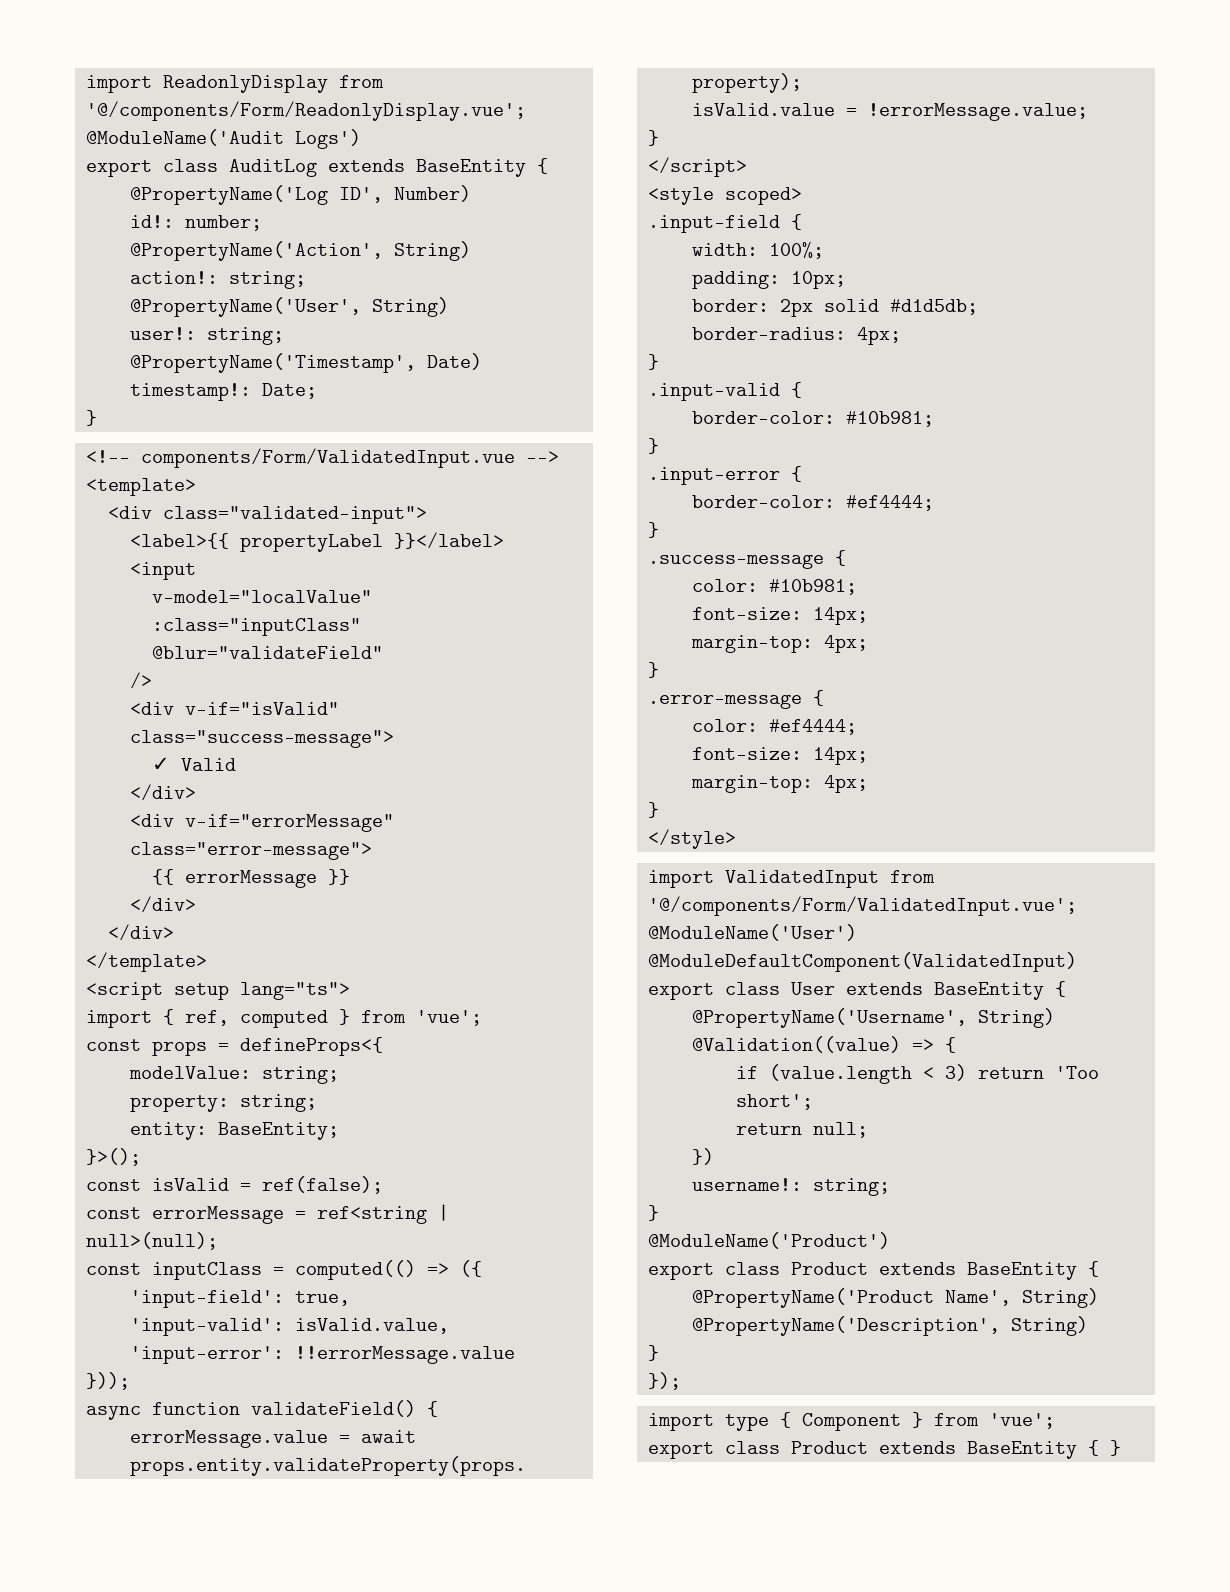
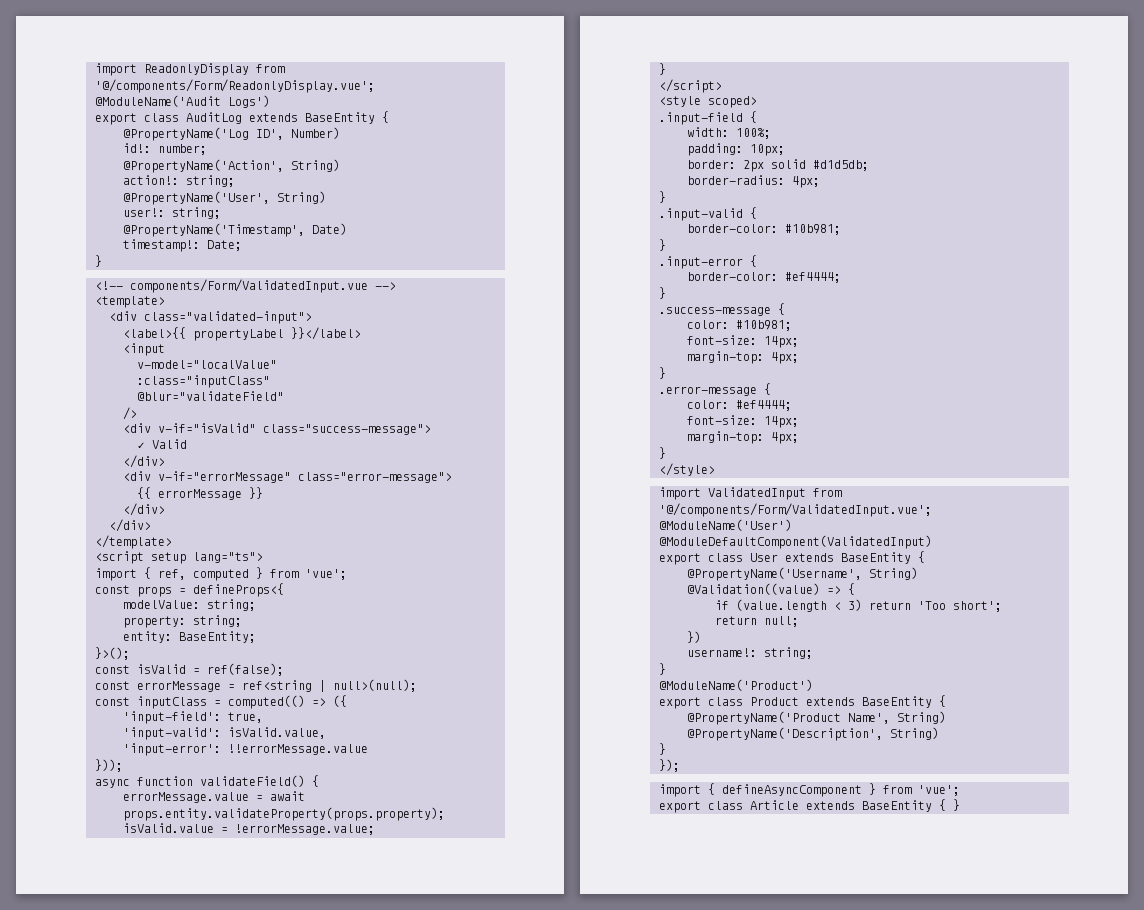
- import type { Component } from 'vue';
+ import { defineAsyncComponent } from 'vue';
- export class Product extends BaseEntity { }
+ export class Article extends BaseEntity { }

